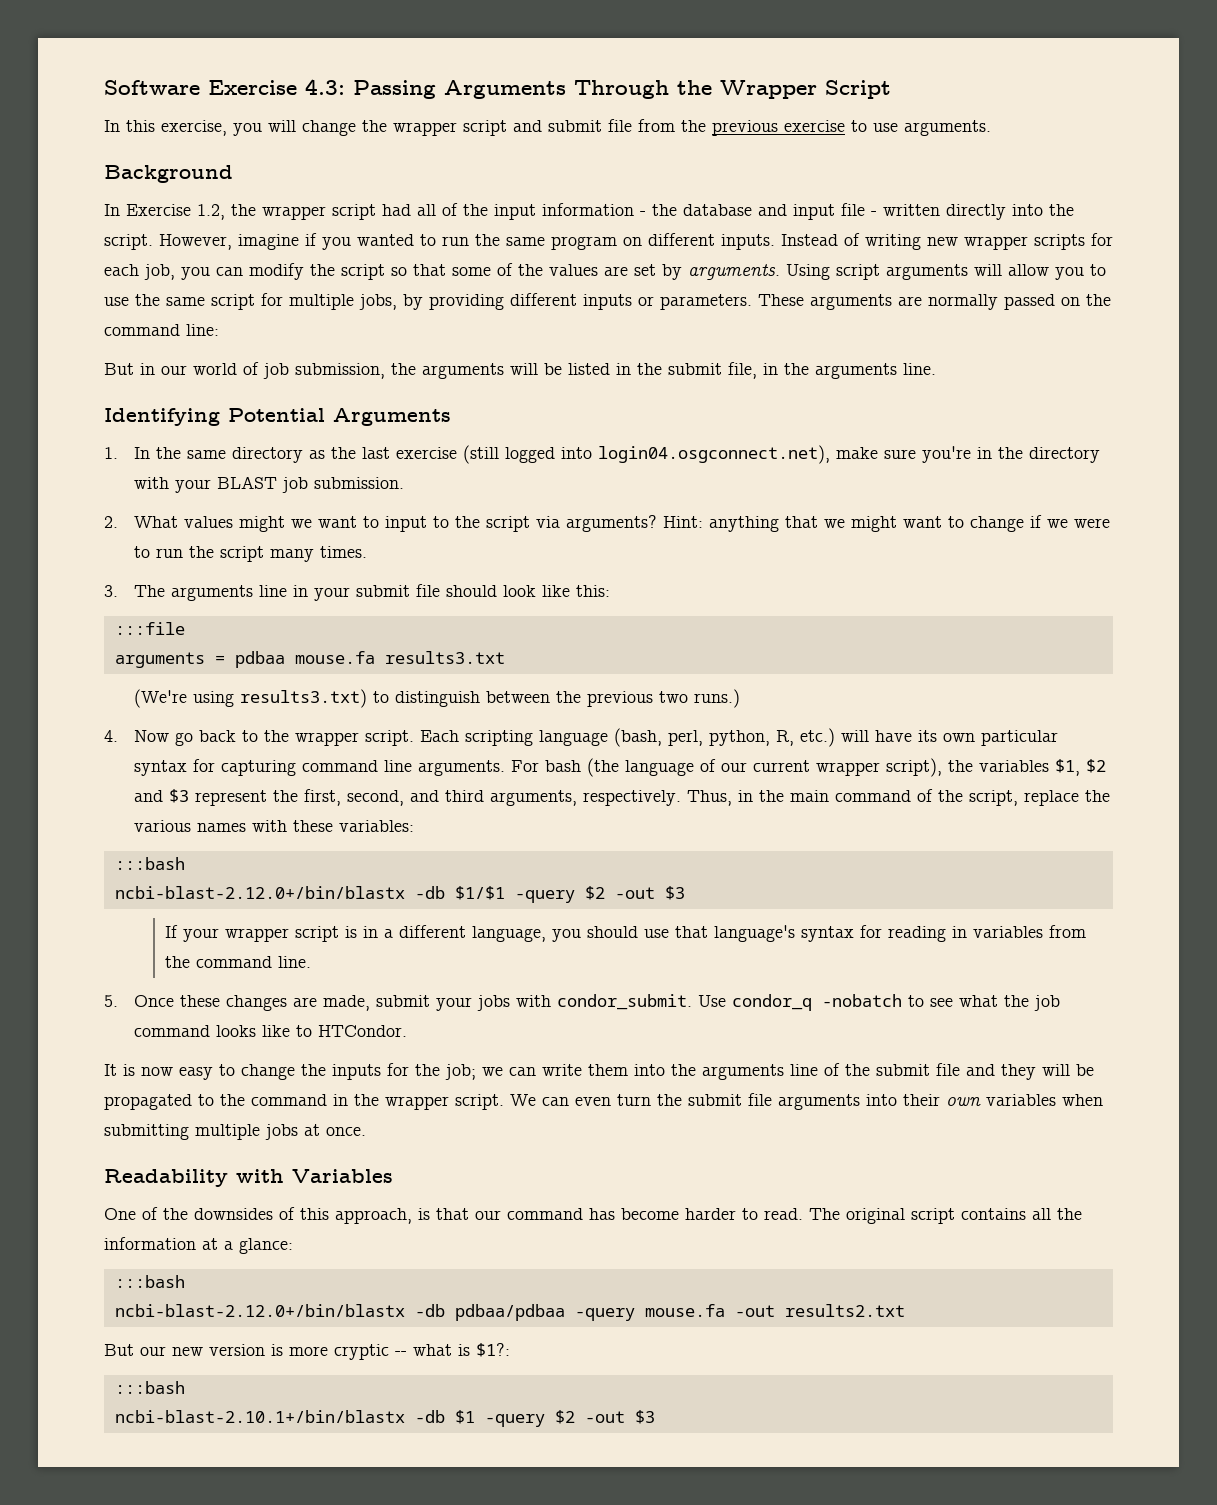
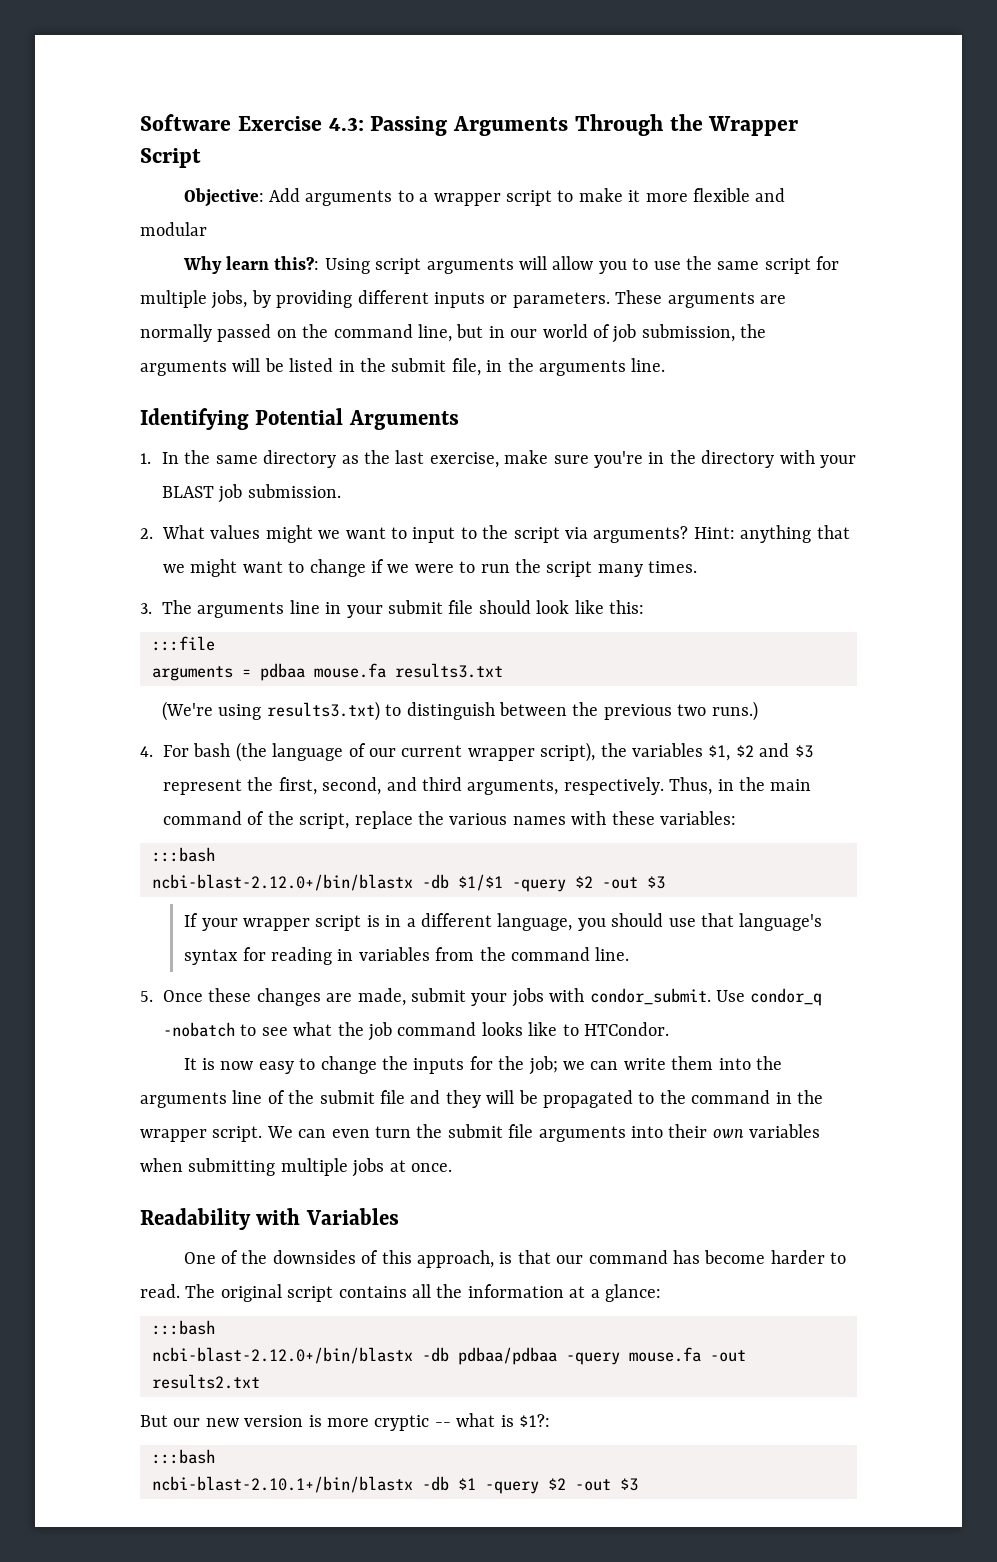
- In this exercise, you will change the wrapper script and submit file from the previous exercise to use arguments.
- Background
- In Exercise 1.2, the wrapper script had all of the input information - the database and input file - written directly into the script. However, imagine if you wanted to run the same program on different inputs. Instead of writing new wrapper scripts for each job, you can modify the script so that some of the values are set by arguments. Using script arguments will allow you to use the same script for multiple jobs, by providing different inputs or parameters.
+ Objective: Add arguments to a wrapper script to make it more flexible and modular
+ Why learn this?: Using script arguments will allow you to use the same script for multiple jobs, by providing different inputs or parameters.
- These arguments are normally passed on the command line:
- But in our world of job submission, the arguments will be listed in the submit file, in the arguments line.
+ These arguments are normally passed on the command line, but in our world of job submission, the arguments will be listed in the submit file, in the arguments line.
- 1. In the same directory as the last exercise (still logged into login04.osgconnect.net), make sure you're in the directory with your BLAST job submission.
+ 1. In the same directory as the last exercise, make sure you're in the directory with your BLAST job submission.
- 4. Now go back to the wrapper script. Each scripting language (bash, perl, python, R, etc.) will have its own particular syntax for capturing command line arguments. For bash (the language of our current wrapper script), the variables $1, $2 and $3 represent the first, second, and third arguments, respectively.
+ 4. For bash (the language of our current wrapper script), the variables $1, $2 and $3 represent the first, second, and third arguments, respectively.

